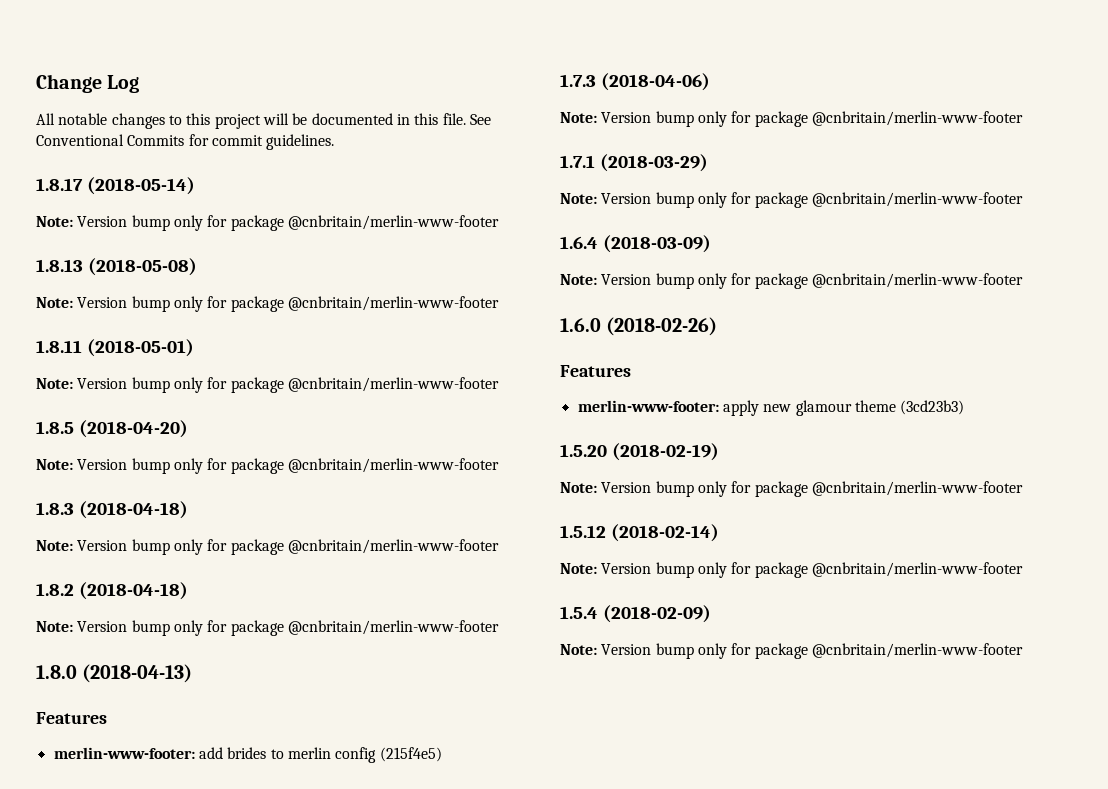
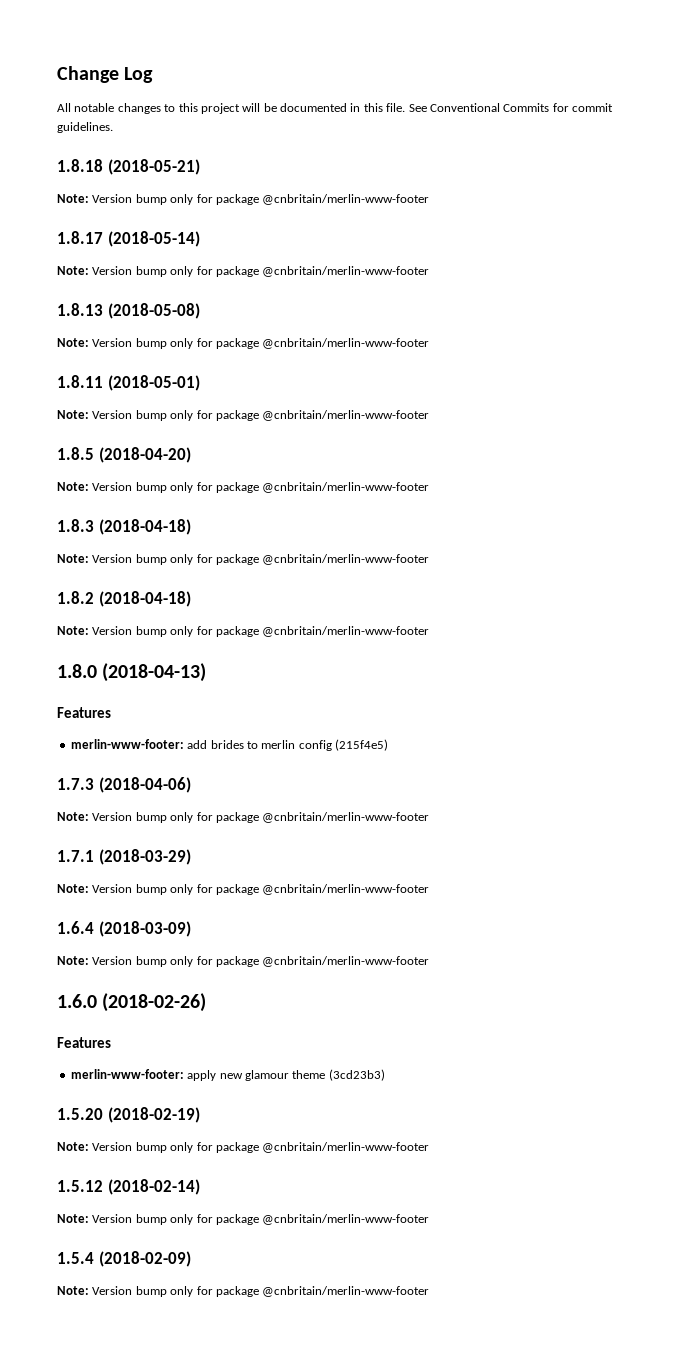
+ 1.8.18 (2018-05-21)
+ Note: Version bump only for package @cnbritain/merlin-www-footer

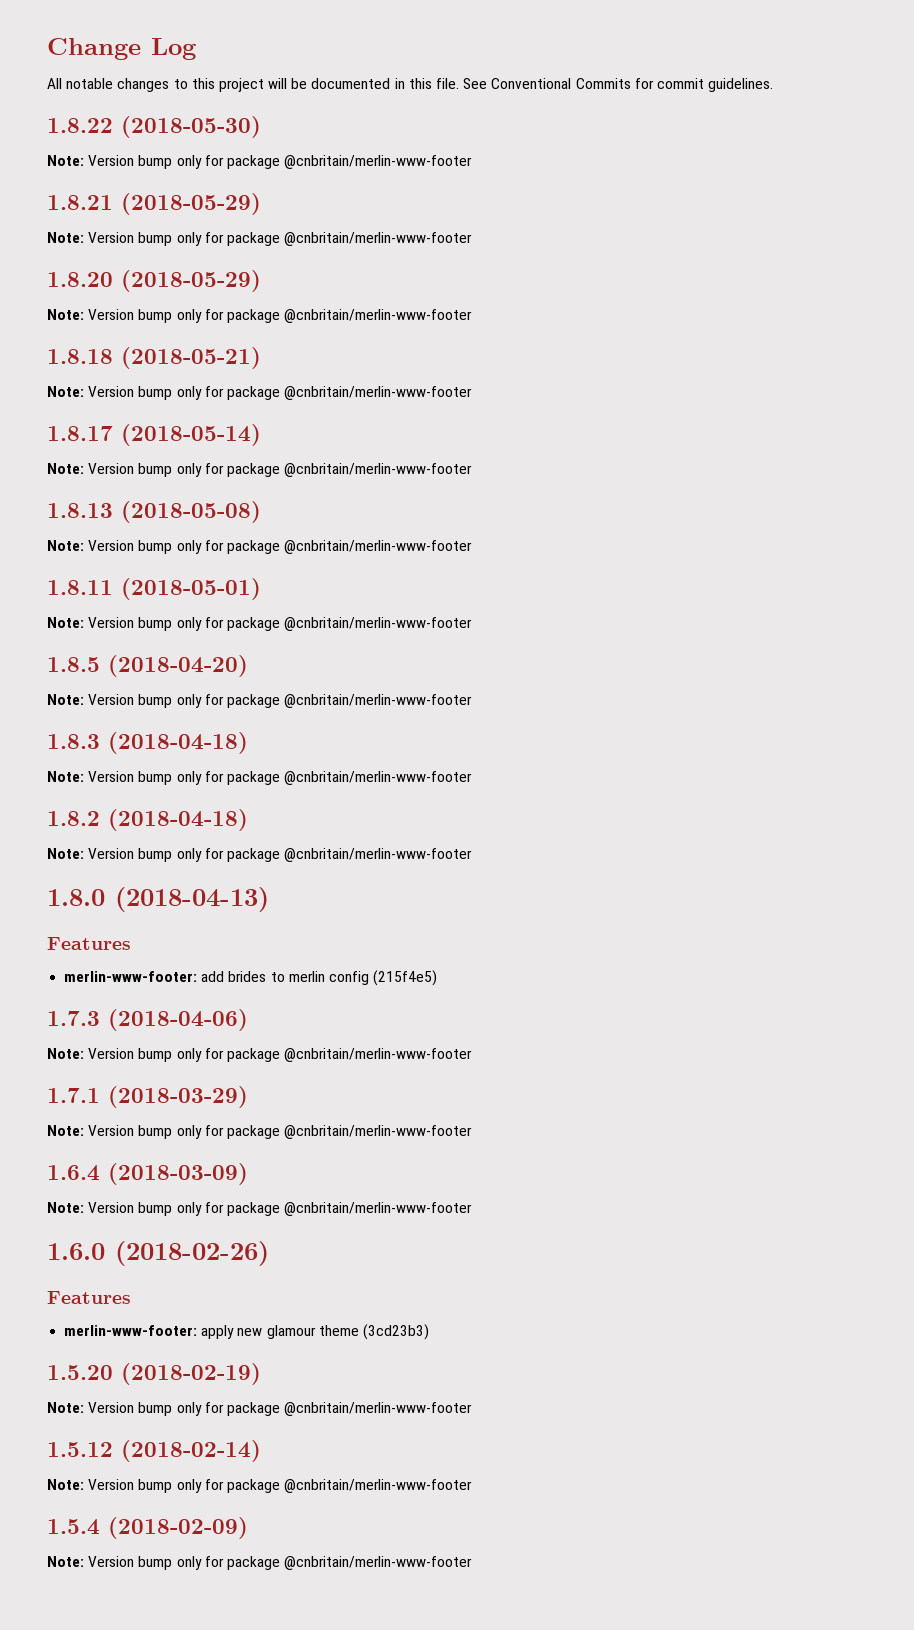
+ 1.8.22 (2018-05-30)
+ Note: Version bump only for package @cnbritain/merlin-www-footer
+ 1.8.21 (2018-05-29)
+ Note: Version bump only for package @cnbritain/merlin-www-footer
+ 1.8.20 (2018-05-29)
+ Note: Version bump only for package @cnbritain/merlin-www-footer

